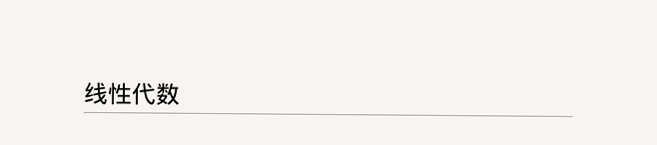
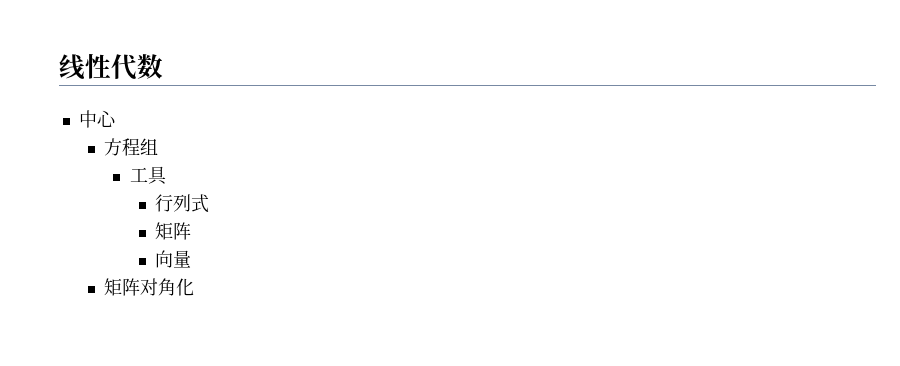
+ 中心
+ 方程组
+ 工具
+ 行列式
+ 矩阵
+ 向量
+ 矩阵对角化

